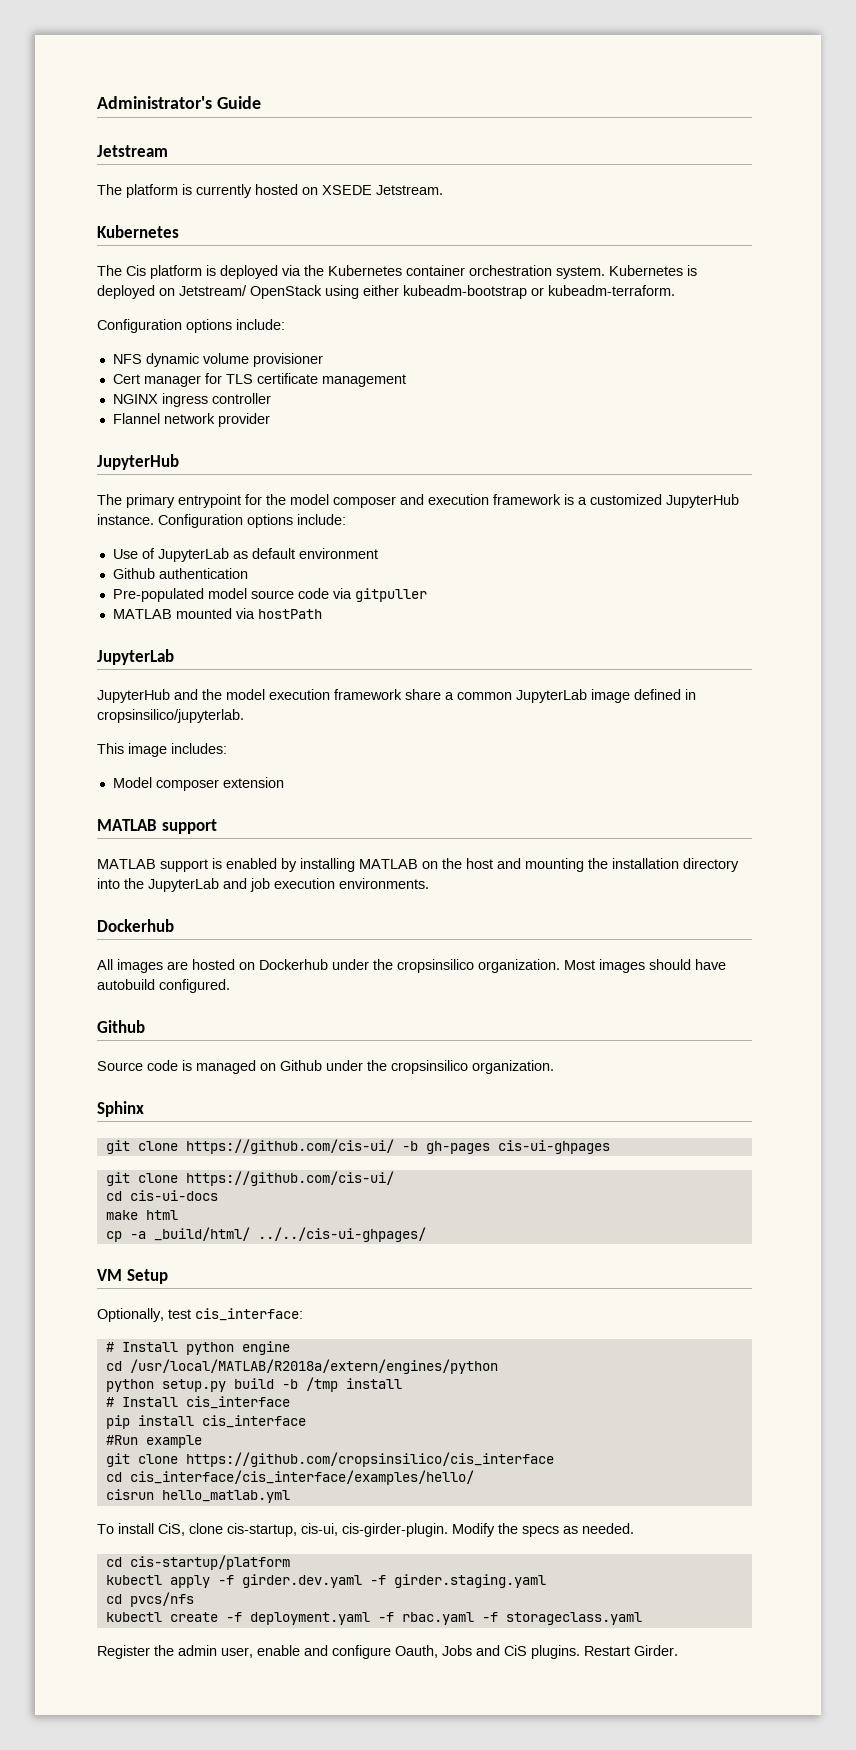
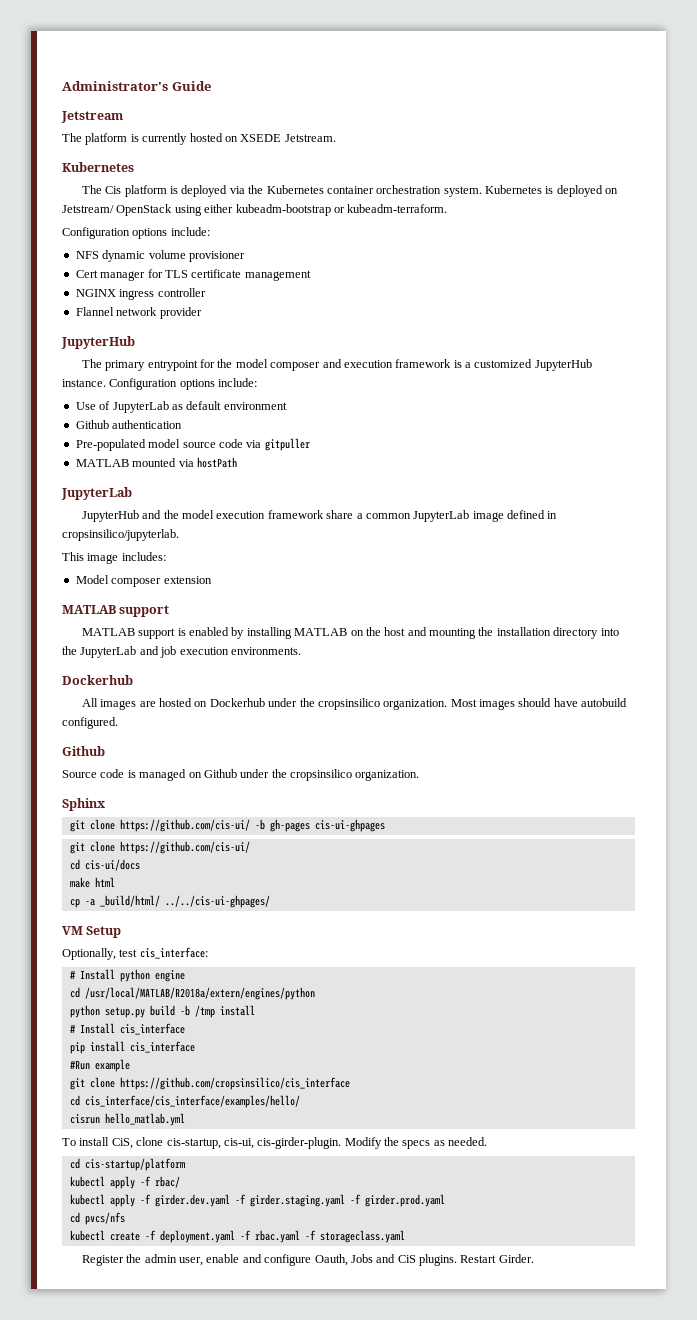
- cd cis-ui-docs
+ cd cis-ui/docs
+ kubectl apply -f rbac/
- kubectl apply -f girder.dev.yaml -f girder.staging.yaml
+ kubectl apply -f girder.dev.yaml -f girder.staging.yaml -f girder.prod.yaml

